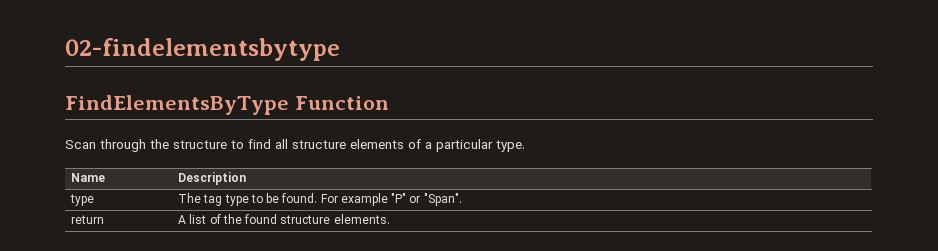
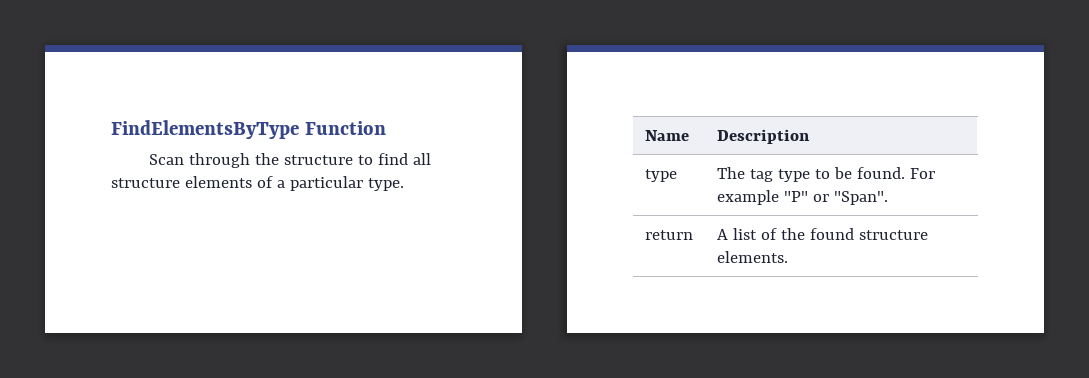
- 02-findelementsbytype

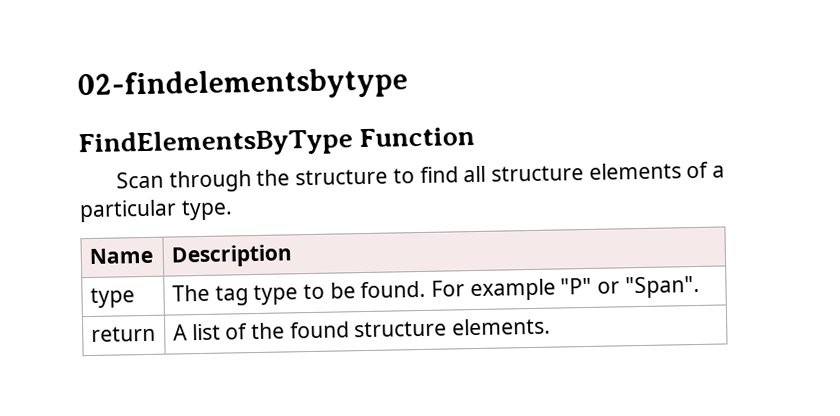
+ 02-findelementsbytype

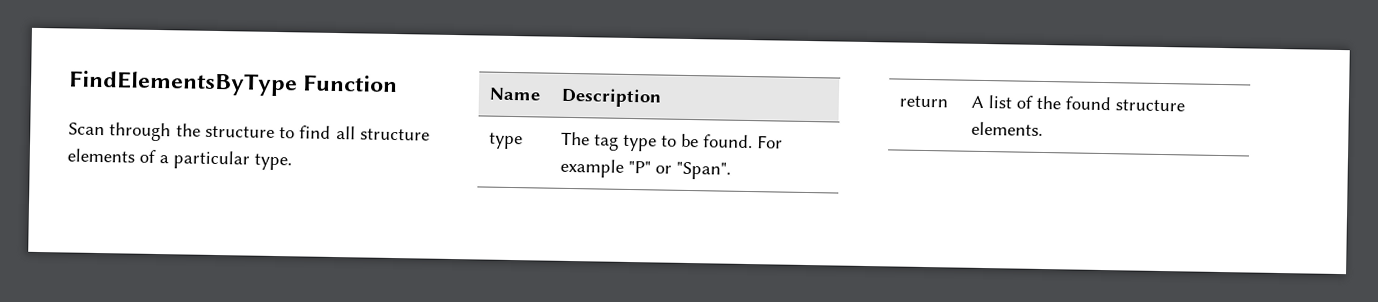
- 02-findelementsbytype

